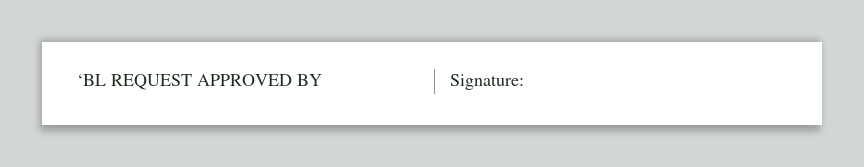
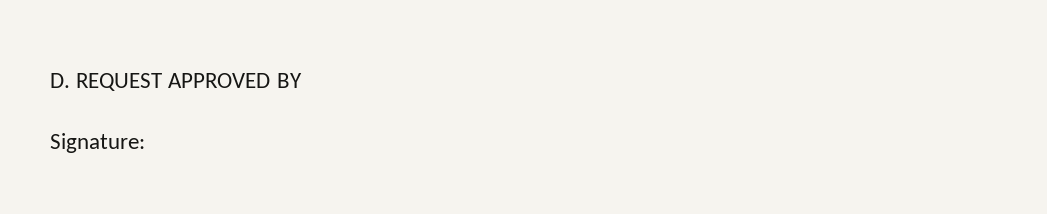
- ‘BL REQUEST APPROVED BY
+ D. REQUEST APPROVED BY

